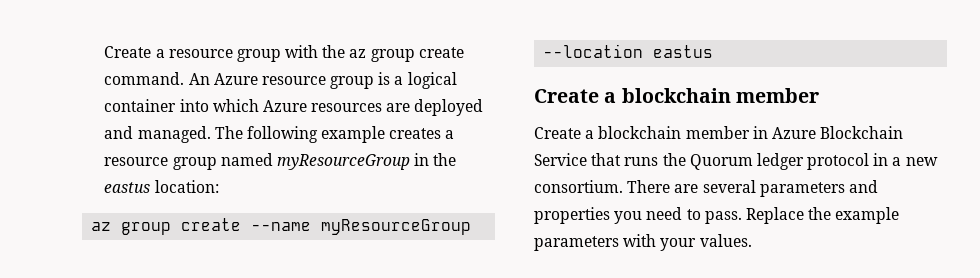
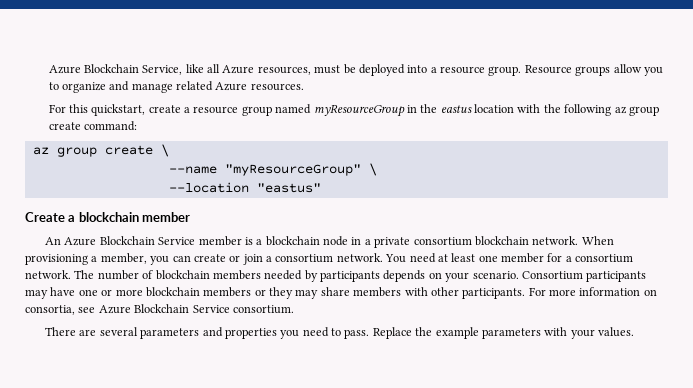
- Create a resource group with the az group create command. An Azure resource group is a logical container into which Azure resources are deployed and managed. The following example creates a resource group named myResourceGroup in the eastus location:
- az group create --name myResourceGroup --location eastus
+ Azure Blockchain Service, like all Azure resources, must be deployed into a resource group. Resource groups allow you to organize and manage related Azure resources.
+ For this quickstart, create a resource group named myResourceGroup in the eastus location with the following az group create command:
+ az group create \
+ --name "myResourceGroup" \
+ --location "eastus"
  Create a blockchain member
- Create a blockchain member in Azure Blockchain Service that runs the Quorum ledger protocol in a new consortium. There are several parameters and properties you need to pass.
+ An Azure Blockchain Service member is a blockchain node in a private consortium blockchain network. When provisioning a member, you can create or join a consortium network. You need at least one member for a consortium network. The number of blockchain members needed by participants depends on your scenario. Consortium participants may have one or more blockchain members or they may share members with other participants. For more information on consortia, see Azure Blockchain Service consortium.
+ There are several parameters and properties you need to pass.

